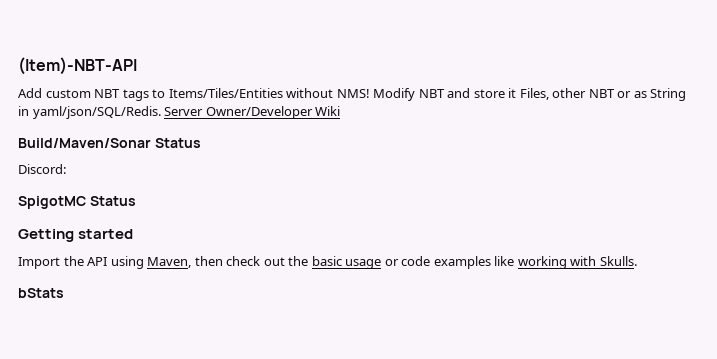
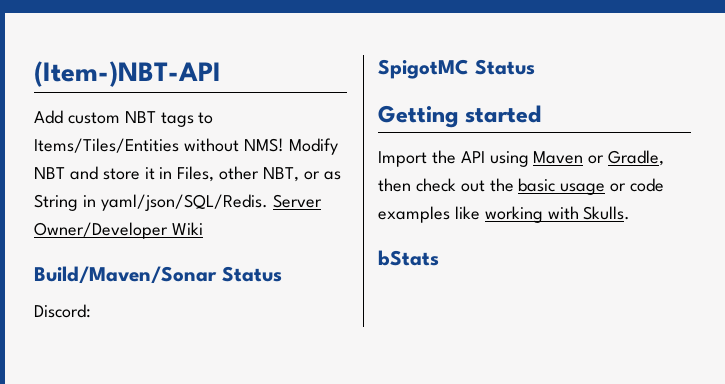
- (Item)-NBT-API
+ (Item-)NBT-API
- Modify NBT and store it Files, other NBT or as String in yaml/json/SQL/Redis.
+ Modify NBT and store it in Files, other NBT, or as String in yaml/json/SQL/Redis.
- Import the API using Maven, then check out the basic usage or code examples like working with Skulls.
+ Import the API using Maven or Gradle, then check out the basic usage or code examples like working with Skulls.

